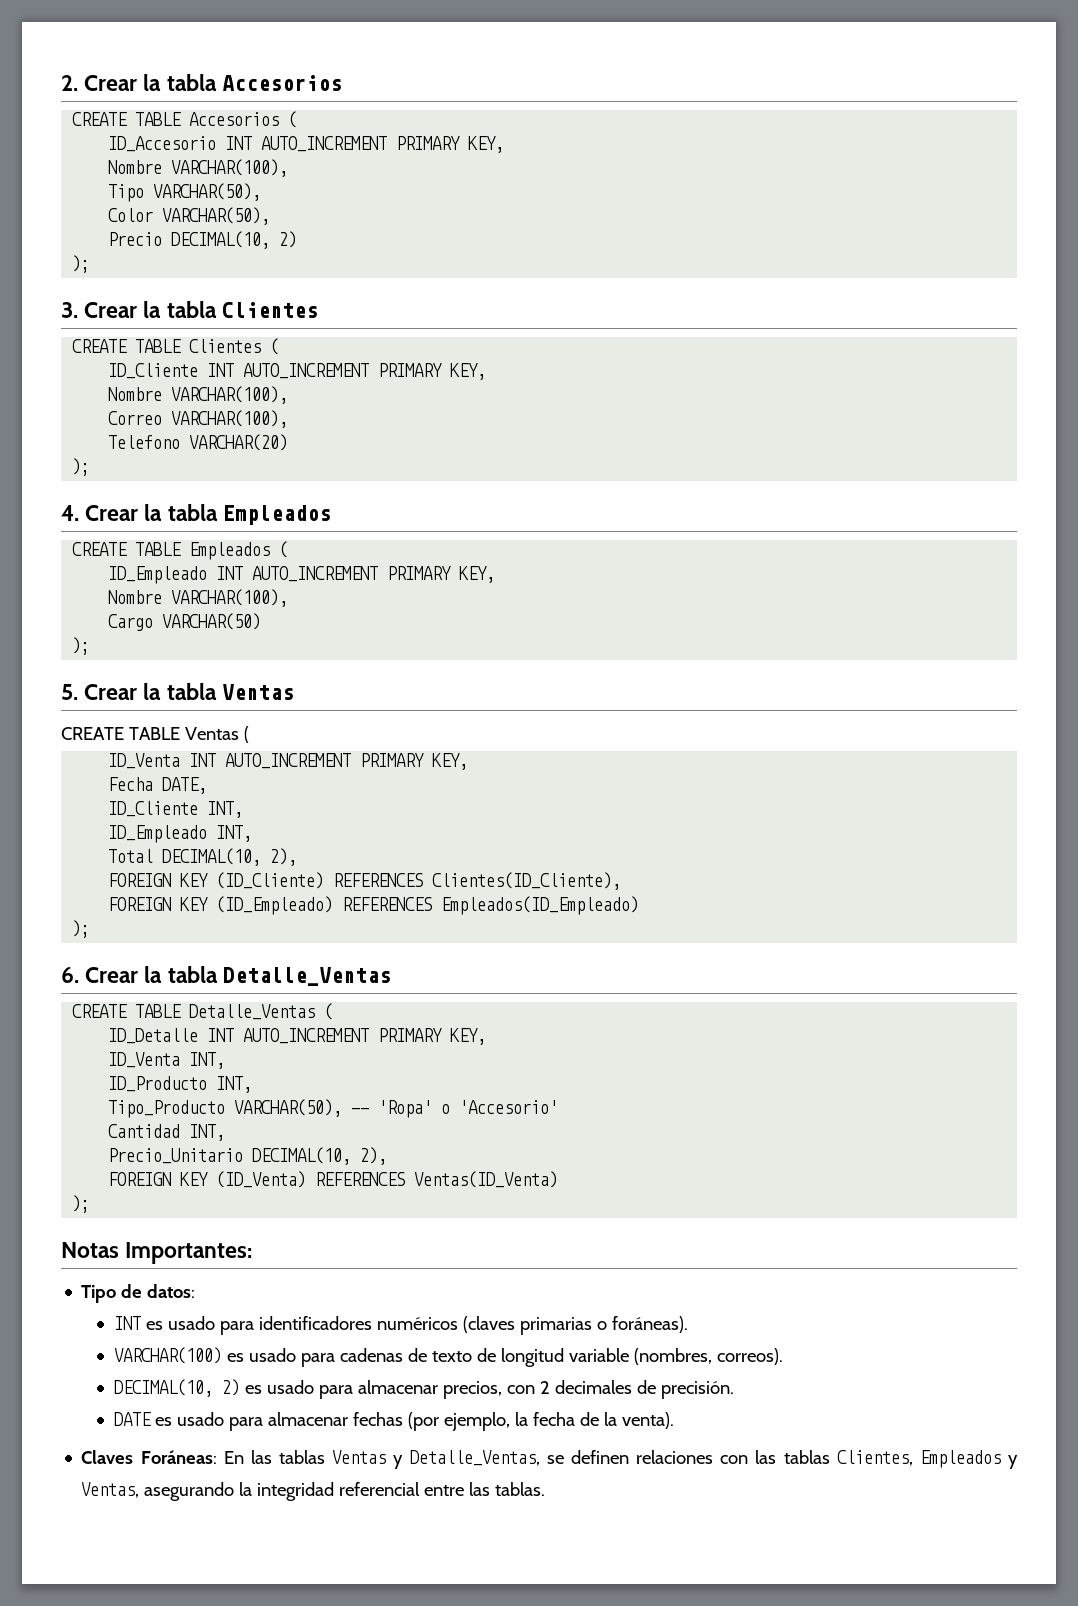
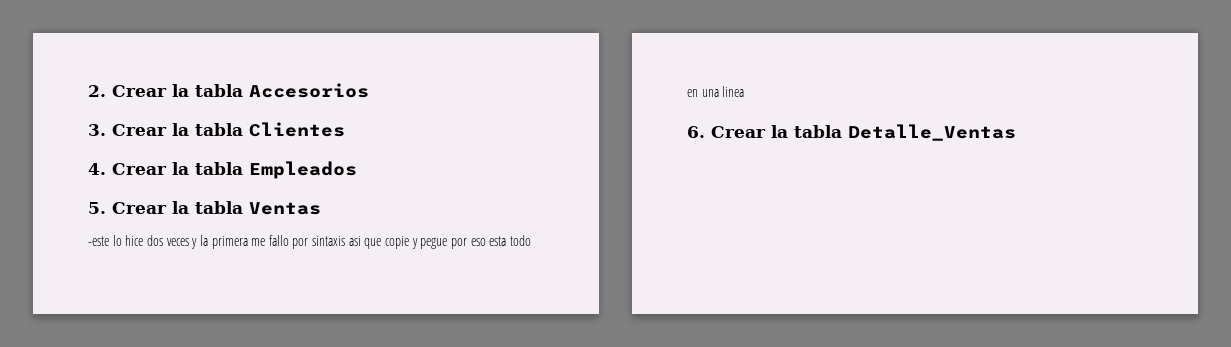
- CREATE TABLE Accesorios (
- ID_Accesorio INT AUTO_INCREMENT PRIMARY KEY,
- Nombre VARCHAR(100),
- Tipo VARCHAR(50),
- Color VARCHAR(50),
- Precio DECIMAL(10, 2)
- );
- CREATE TABLE Clientes (
- ID_Cliente INT AUTO_INCREMENT PRIMARY KEY,
- Nombre VARCHAR(100),
- Correo VARCHAR(100),
- Telefono VARCHAR(20)
- );
- CREATE TABLE Empleados (
- ID_Empleado INT AUTO_INCREMENT PRIMARY KEY,
- Nombre VARCHAR(100),
- Cargo VARCHAR(50)
- );
- CREATE TABLE Ventas (
- ID_Venta INT AUTO_INCREMENT PRIMARY KEY,
- Fecha DATE,
- ID_Cliente INT,
- ID_Empleado INT,
- Total DECIMAL(10, 2),
- FOREIGN KEY (ID_Cliente) REFERENCES Clientes(ID_Cliente),
- FOREIGN KEY (ID_Empleado) REFERENCES Empleados(ID_Empleado)
- );
+ -este lo hice dos veces y la primera me fallo por sintaxis asi que copie y pegue por eso esta todo en una linea
- CREATE TABLE Detalle_Ventas (
- ID_Detalle INT AUTO_INCREMENT PRIMARY KEY,
- ID_Venta INT,
- ID_Producto INT,
- Tipo_Producto VARCHAR(50), -- 'Ropa' o 'Accesorio'
- Cantidad INT,
- Precio_Unitario DECIMAL(10, 2),
- FOREIGN KEY (ID_Venta) REFERENCES Ventas(ID_Venta)
- );
- Notas Importantes:
- Tipo de datos:
- INT es usado para identificadores numéricos (claves primarias o foráneas).
- VARCHAR(100) es usado para cadenas de texto de longitud variable (nombres, correos).
- DECIMAL(10, 2) es usado para almacenar precios, con 2 decimales de precisión.
- DATE es usado para almacenar fechas (por ejemplo, la fecha de la venta).
- Claves Foráneas: En las tablas Ventas y Detalle_Ventas, se definen relaciones con las tablas Clientes, Empleados y Ventas, asegurando la integridad referencial entre las tablas.

